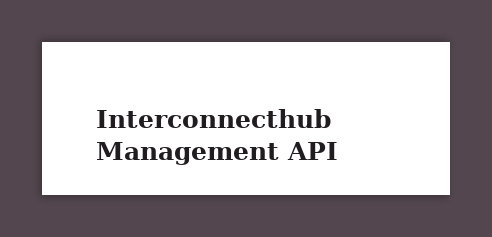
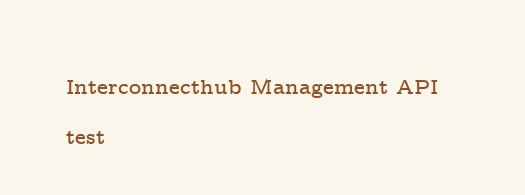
+ test

